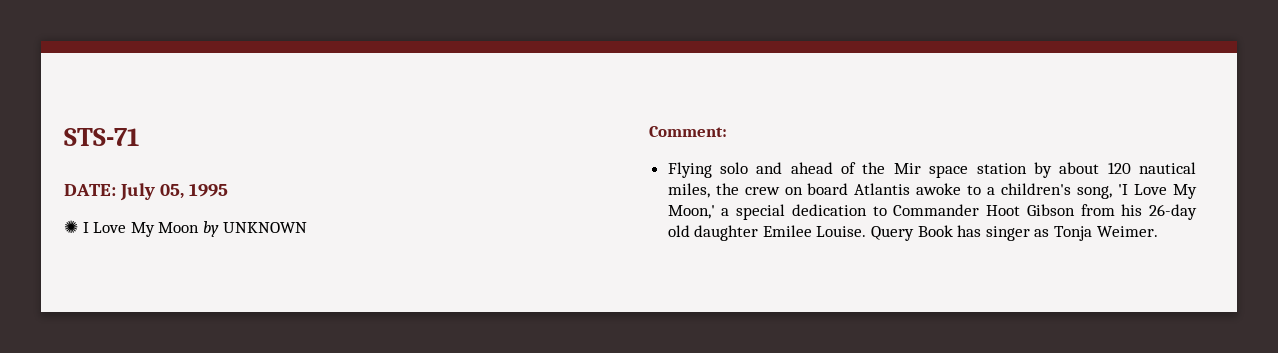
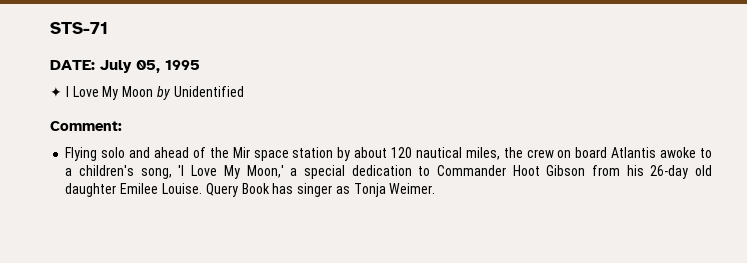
- ✺ I Love My Moon by UNKNOWN
+ ✦ I Love My Moon by Unidentified

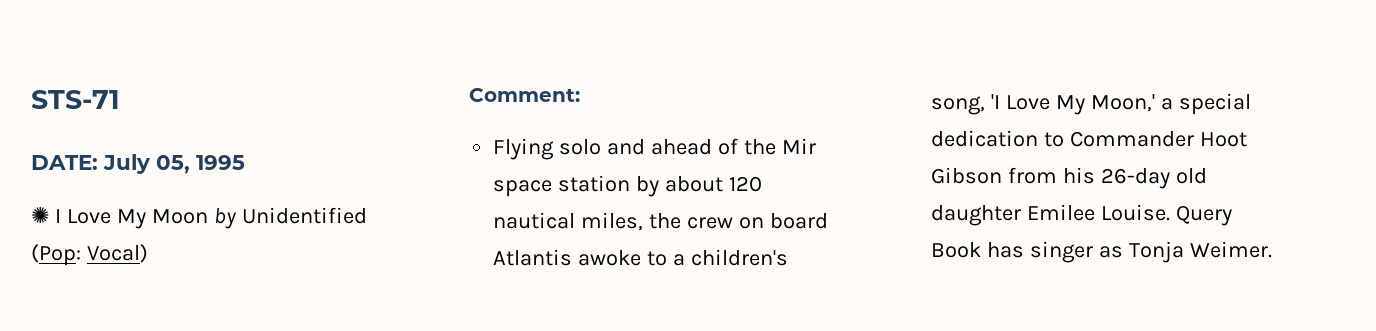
- ✦ I Love My Moon by Unidentified
+ ✺ I Love My Moon by Unidentified (Pop: Vocal)

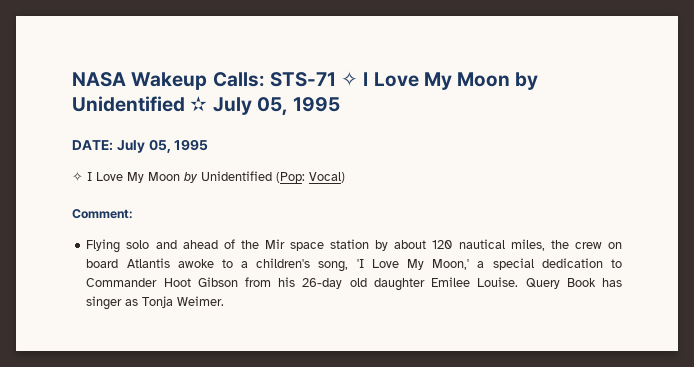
- STS-71
+ NASA Wakeup Calls: STS-71 ✧ I Love My Moon by Unidentified ✫ July 05, 1995
- ✺ I Love My Moon by Unidentified (Pop: Vocal)
+ ✧ I Love My Moon by Unidentified (Pop: Vocal)

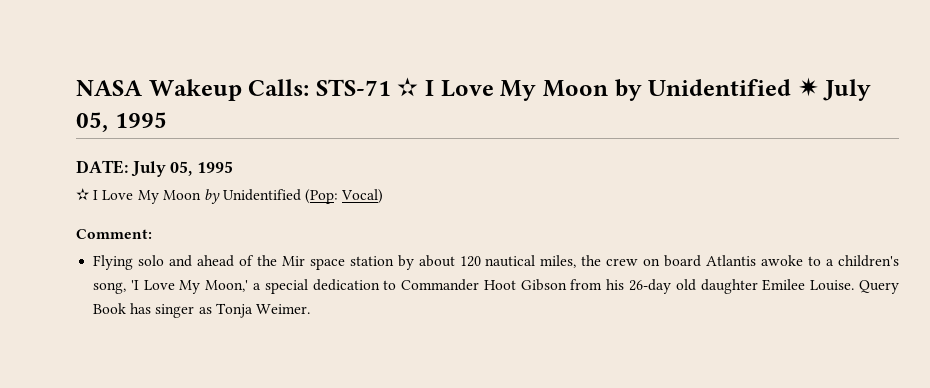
- NASA Wakeup Calls: STS-71 ✧ I Love My Moon by Unidentified ✫ July 05, 1995
+ NASA Wakeup Calls: STS-71 ✫ I Love My Moon by Unidentified ✷ July 05, 1995
- ✧ I Love My Moon by Unidentified (Pop: Vocal)
+ ✫ I Love My Moon by Unidentified (Pop: Vocal)

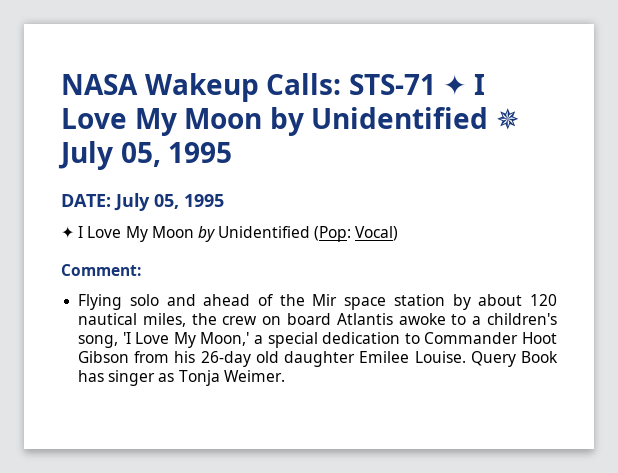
- NASA Wakeup Calls: STS-71 ✫ I Love My Moon by Unidentified ✷ July 05, 1995
+ NASA Wakeup Calls: STS-71 ✦ I Love My Moon by Unidentified ✵ July 05, 1995
- ✫ I Love My Moon by Unidentified (Pop: Vocal)
+ ✦ I Love My Moon by Unidentified (Pop: Vocal)

